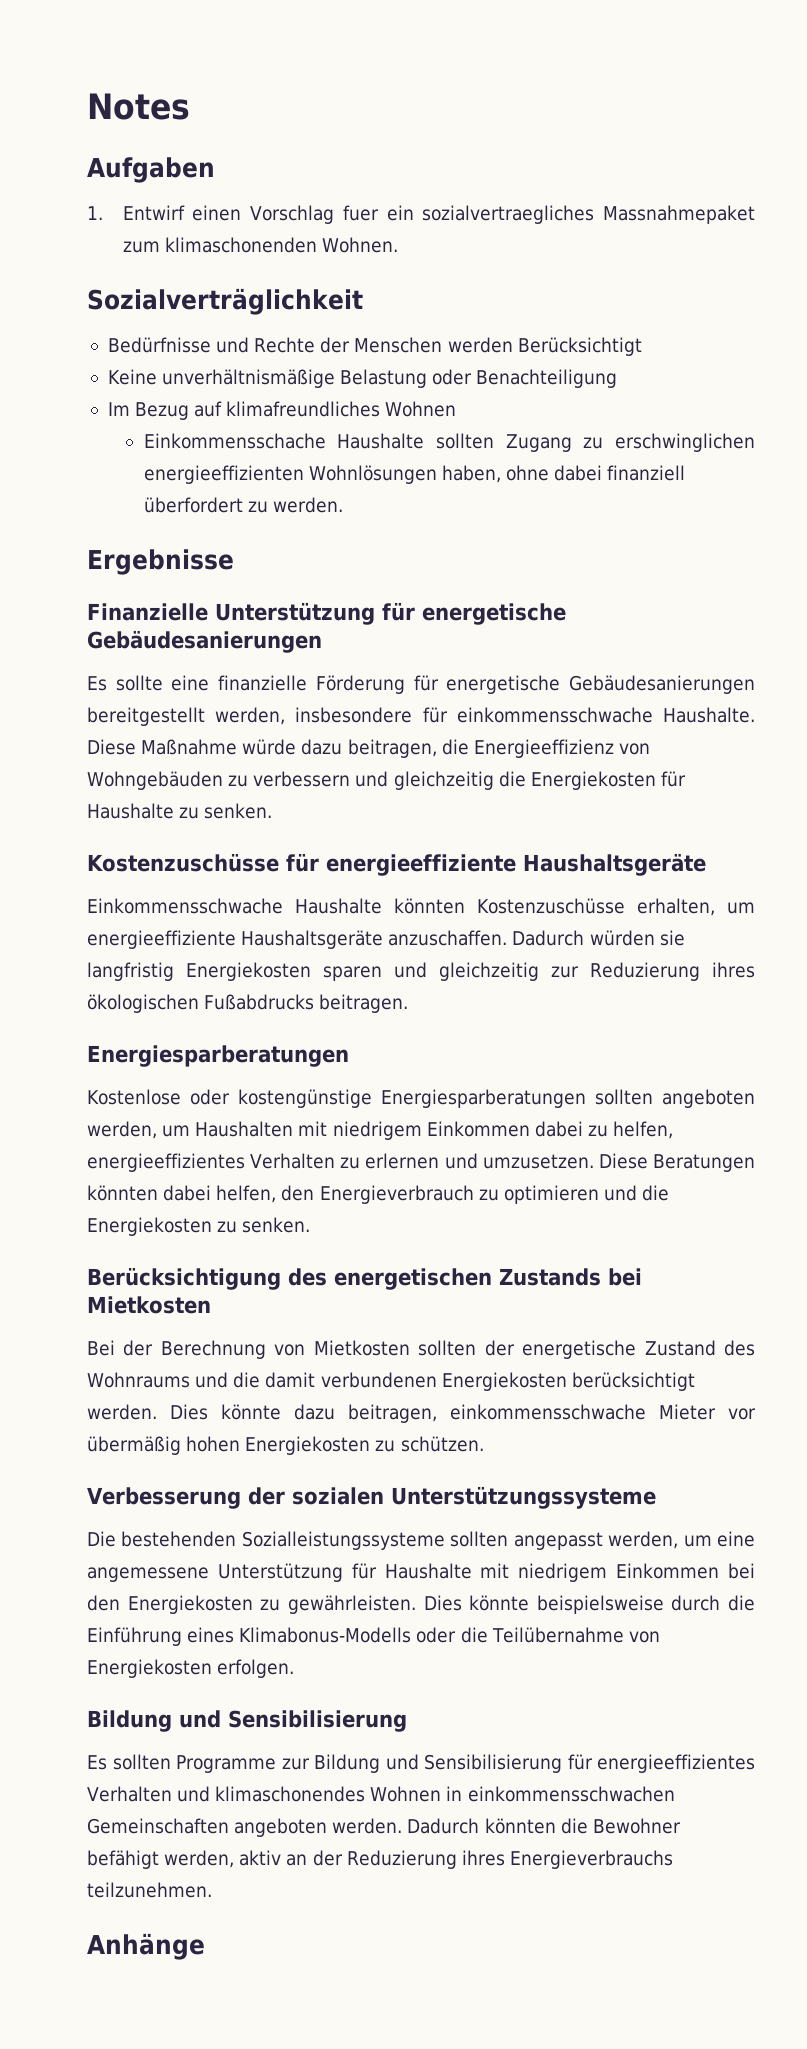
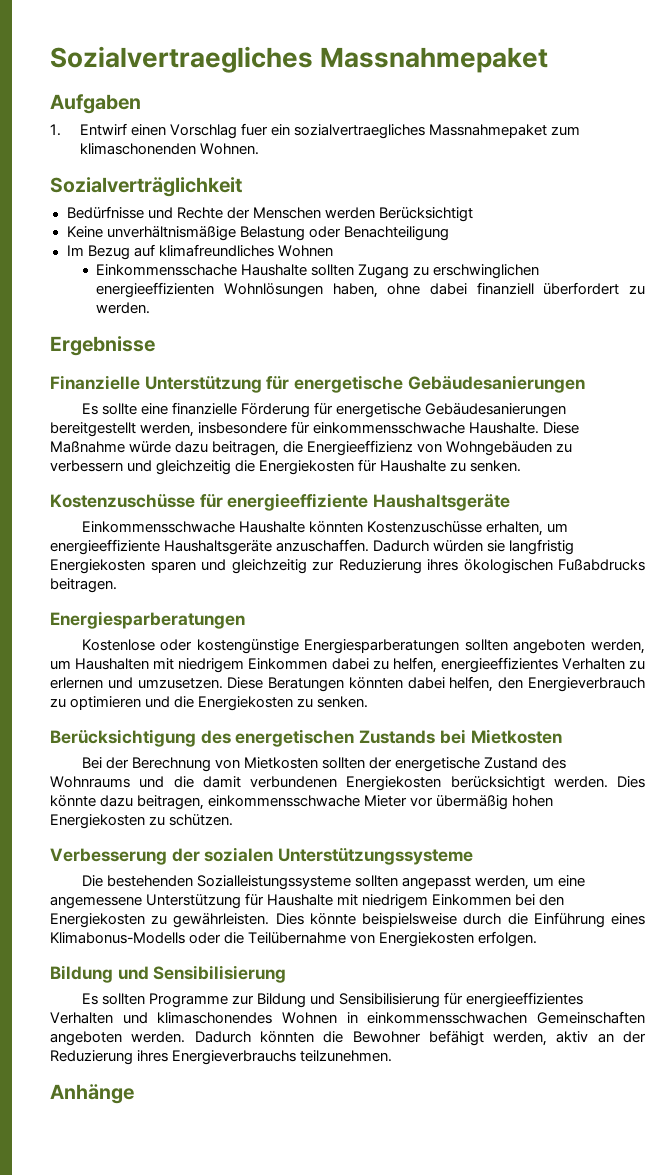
- Notes
+ Sozialvertraegliches Massnahmepaket

